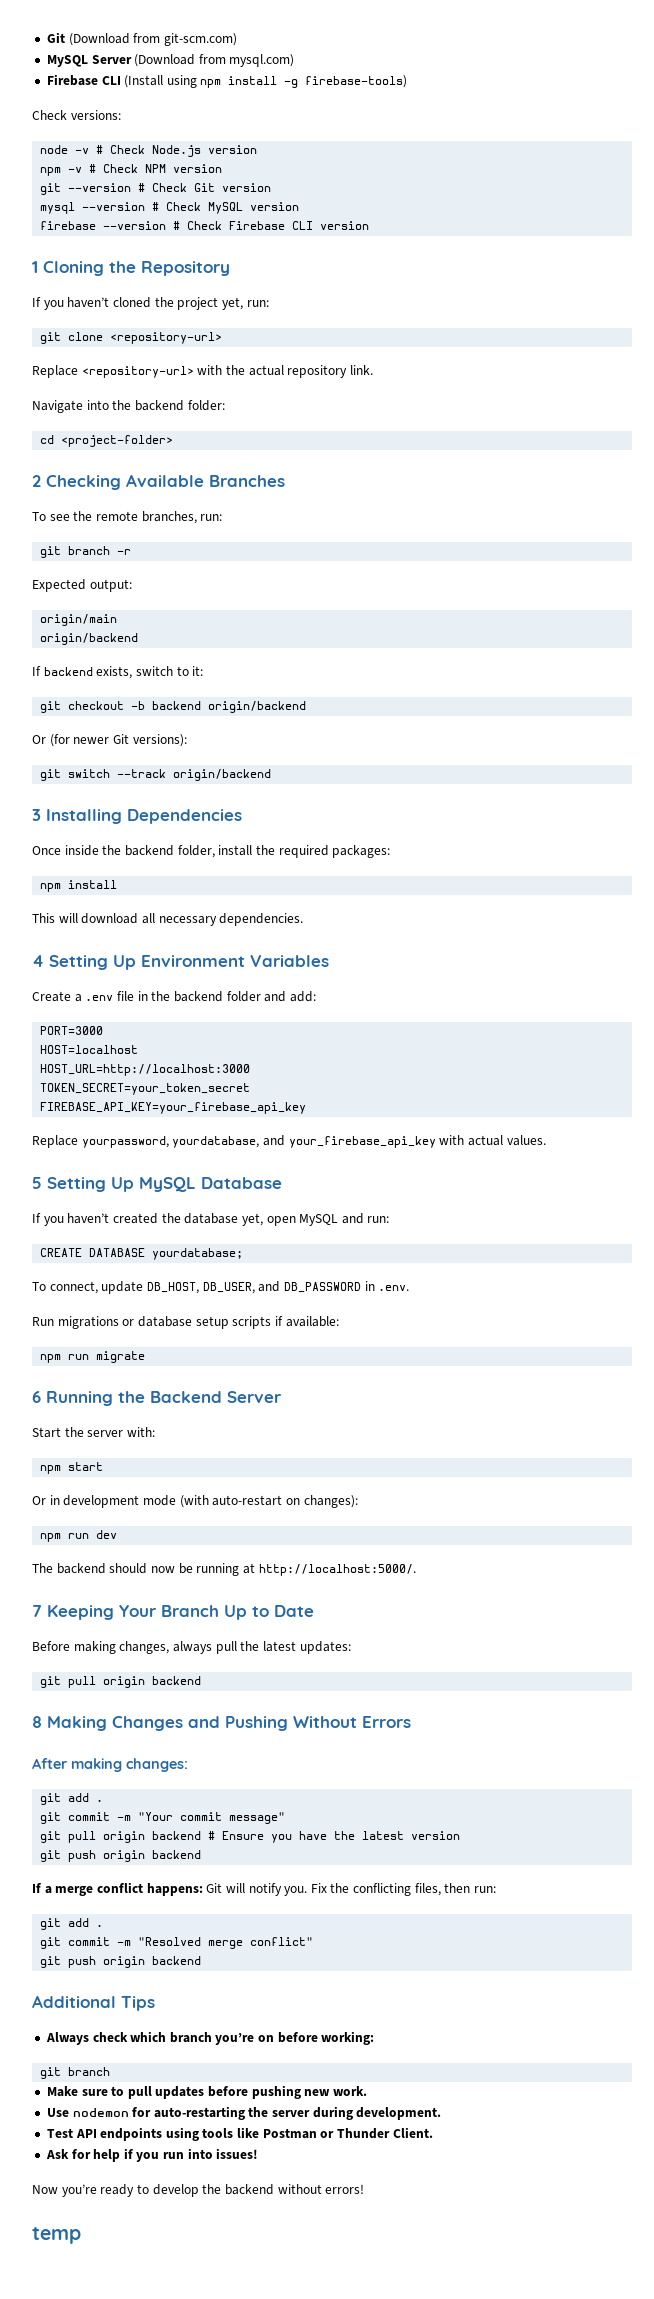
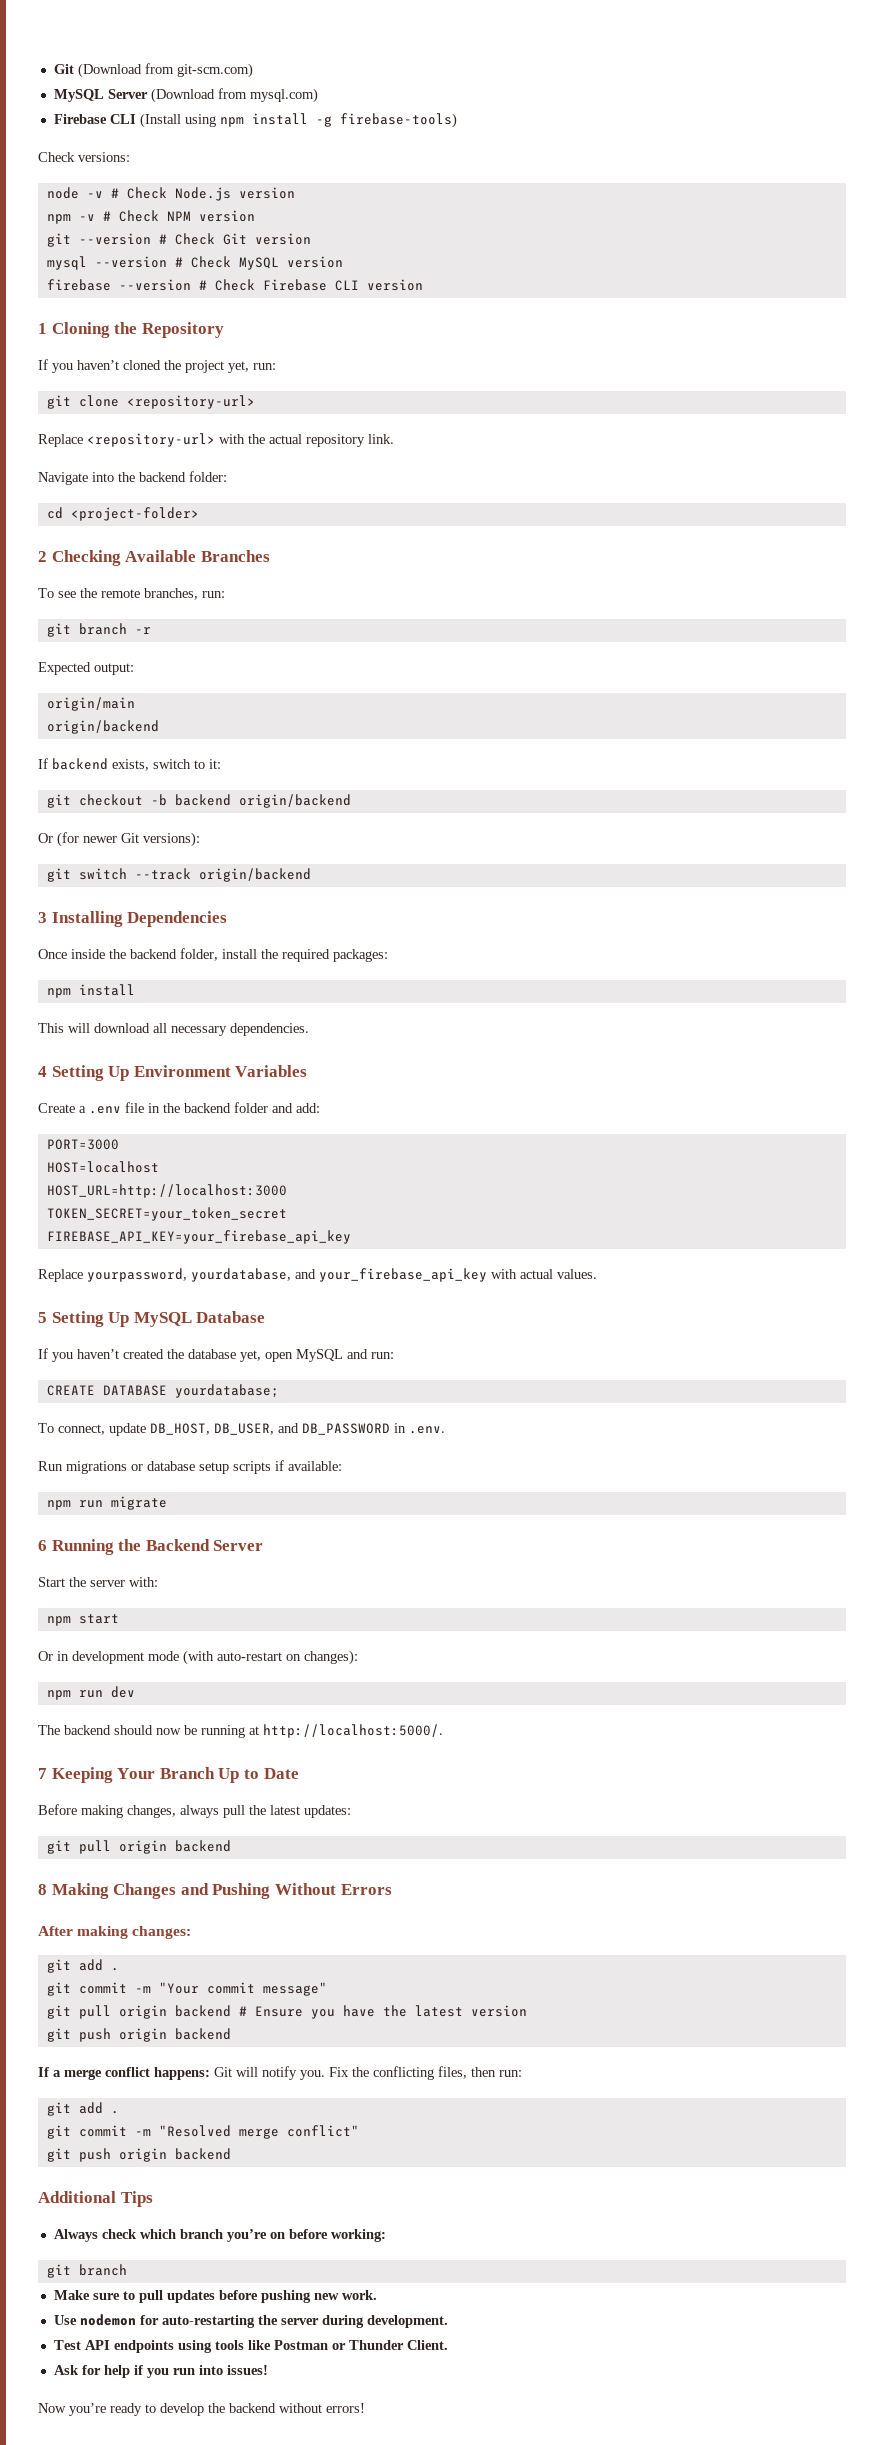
- temp

